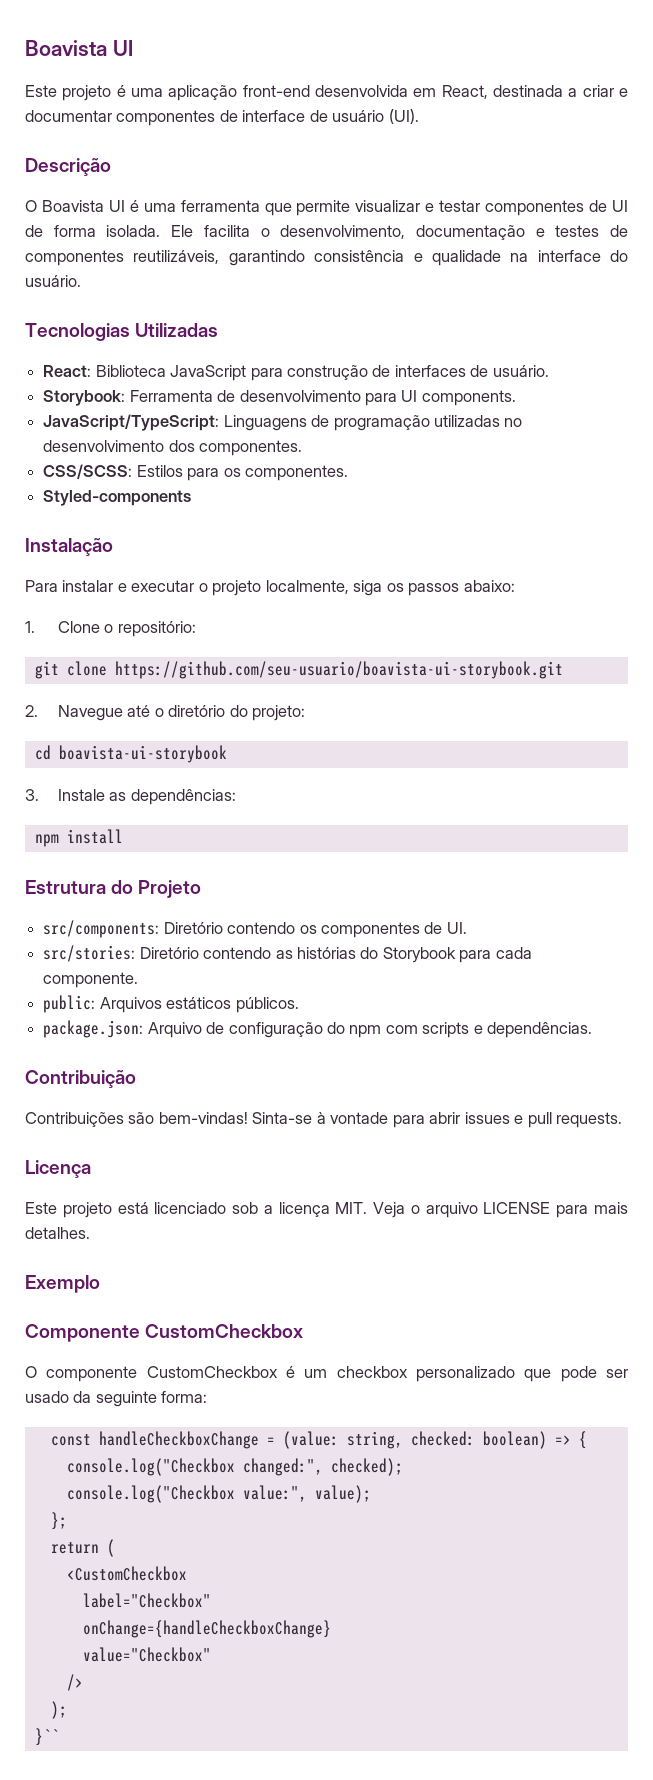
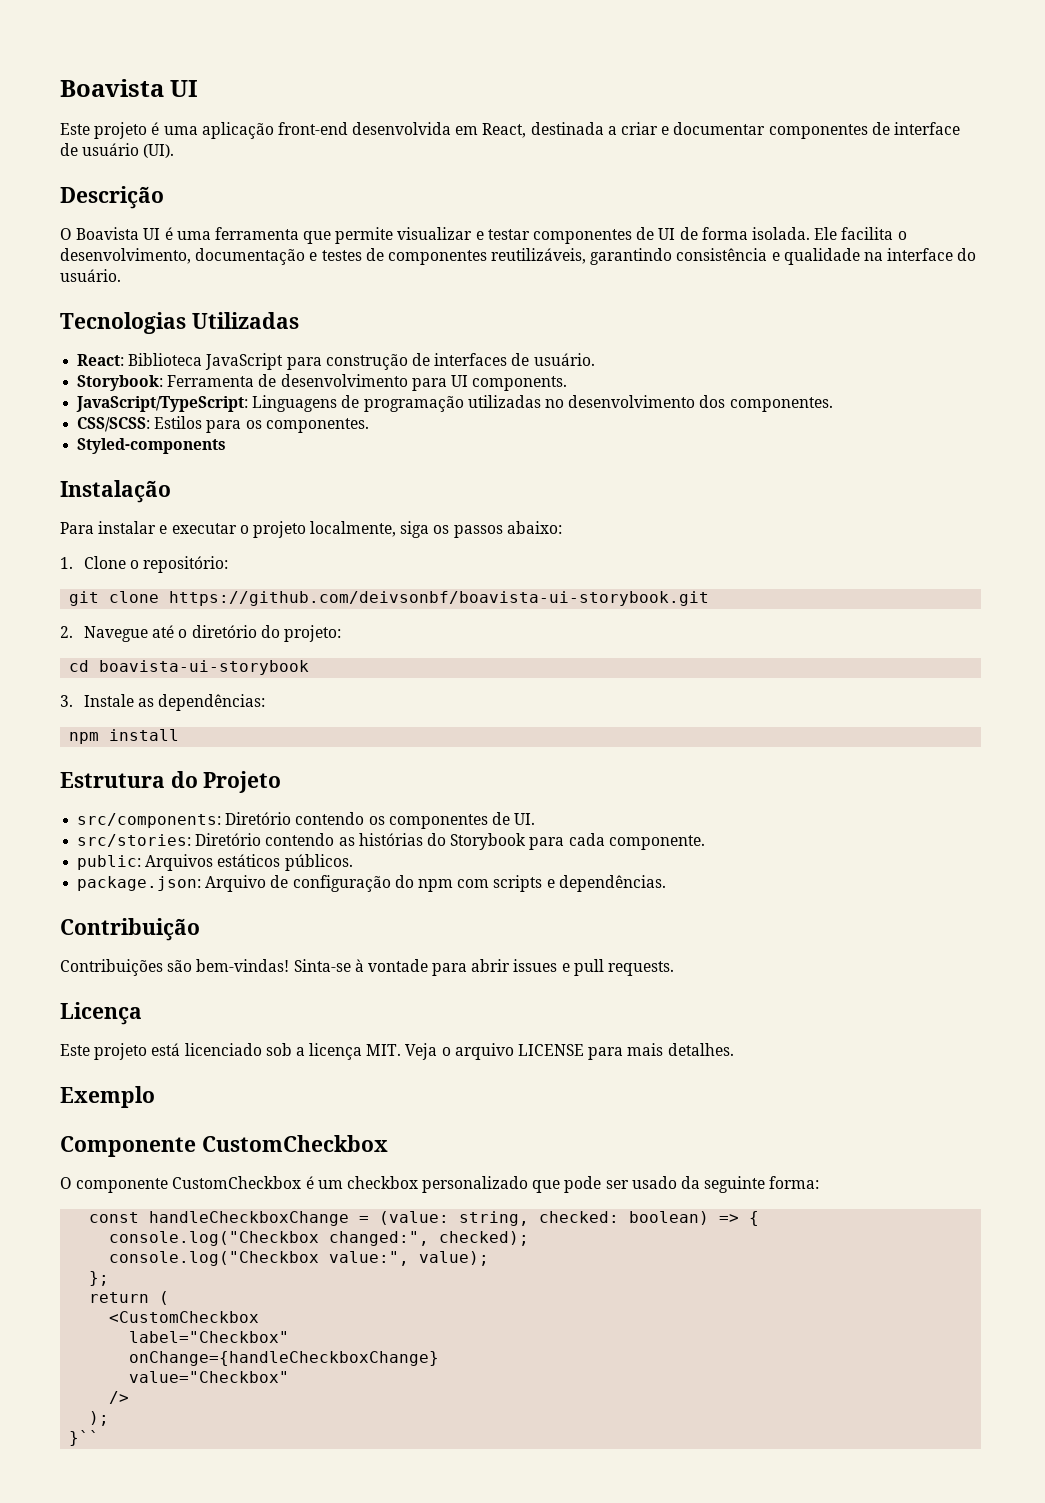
- git clone https://github.com/seu-usuario/boavista-ui-storybook.git
+ git clone https://github.com/deivsonbf/boavista-ui-storybook.git

